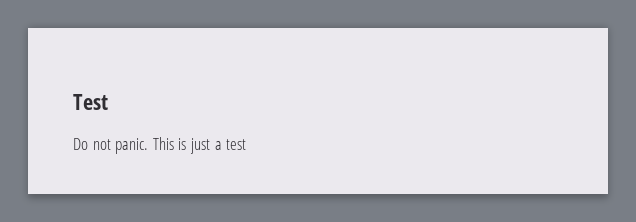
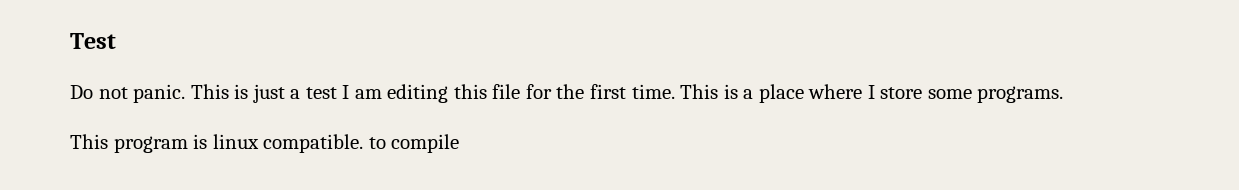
- This is just a test
+ This is just a test I am editing this file for the first time. This is a place where I store some programs.
+ This program is linux compatible. to compile

